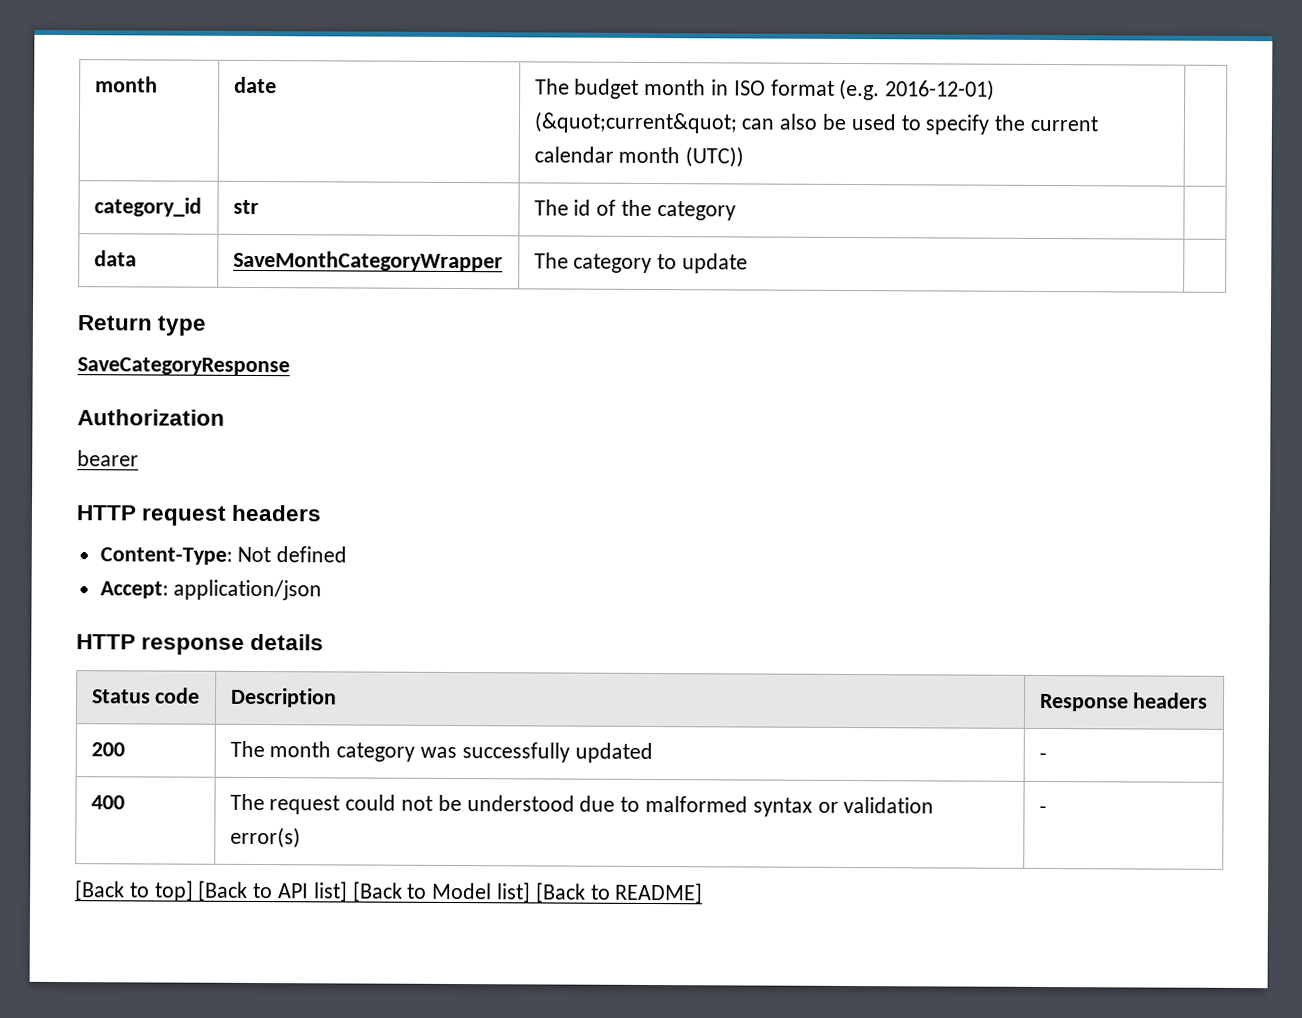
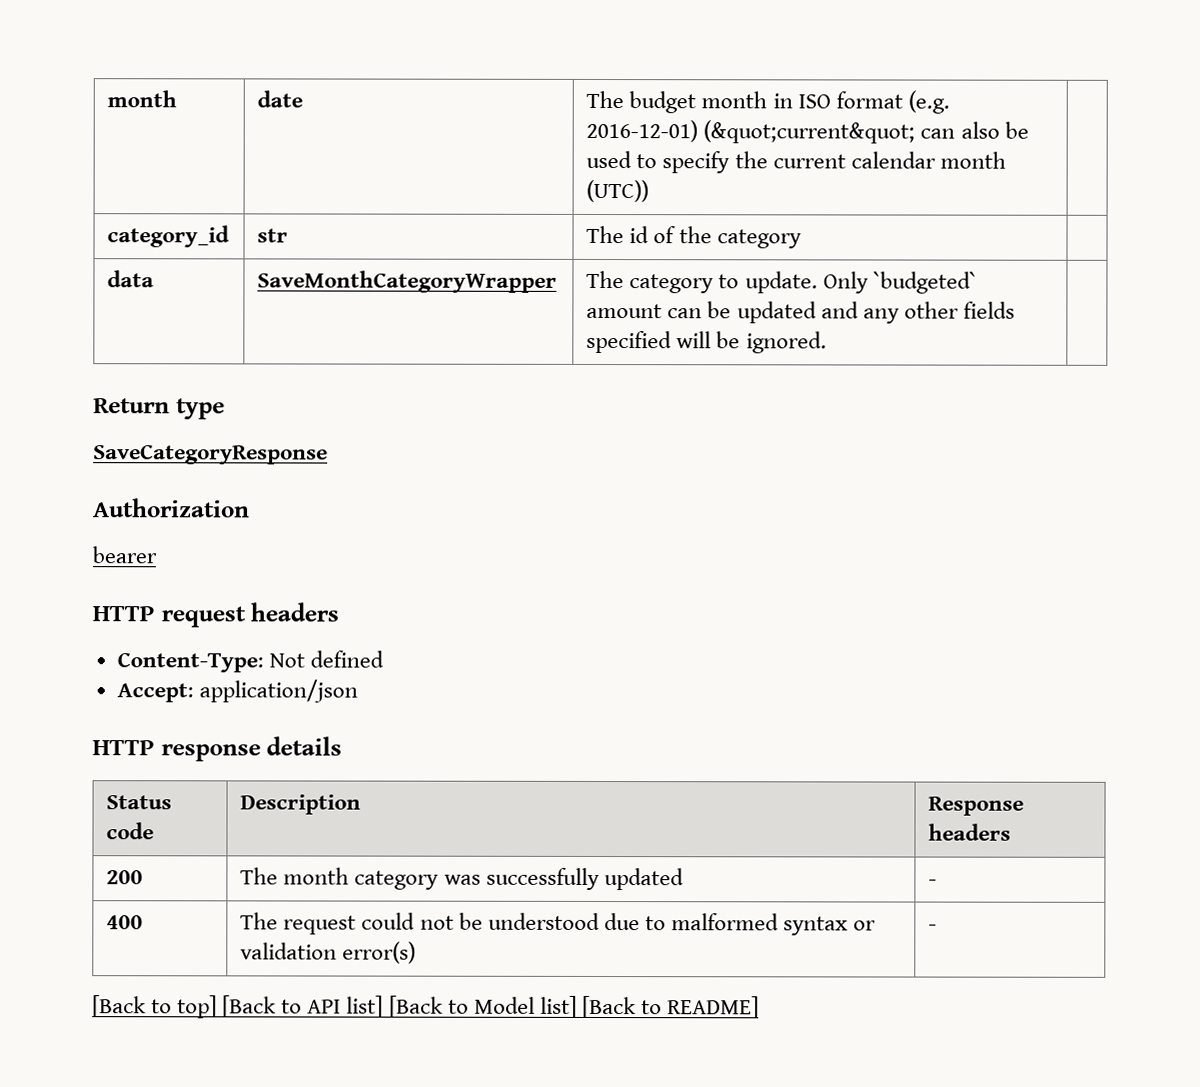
- data | SaveMonthCategoryWrapper | The category to update |
+ data | SaveMonthCategoryWrapper | The category to update. Only `budgeted` amount can be updated and any other fields specified will be ignored. |

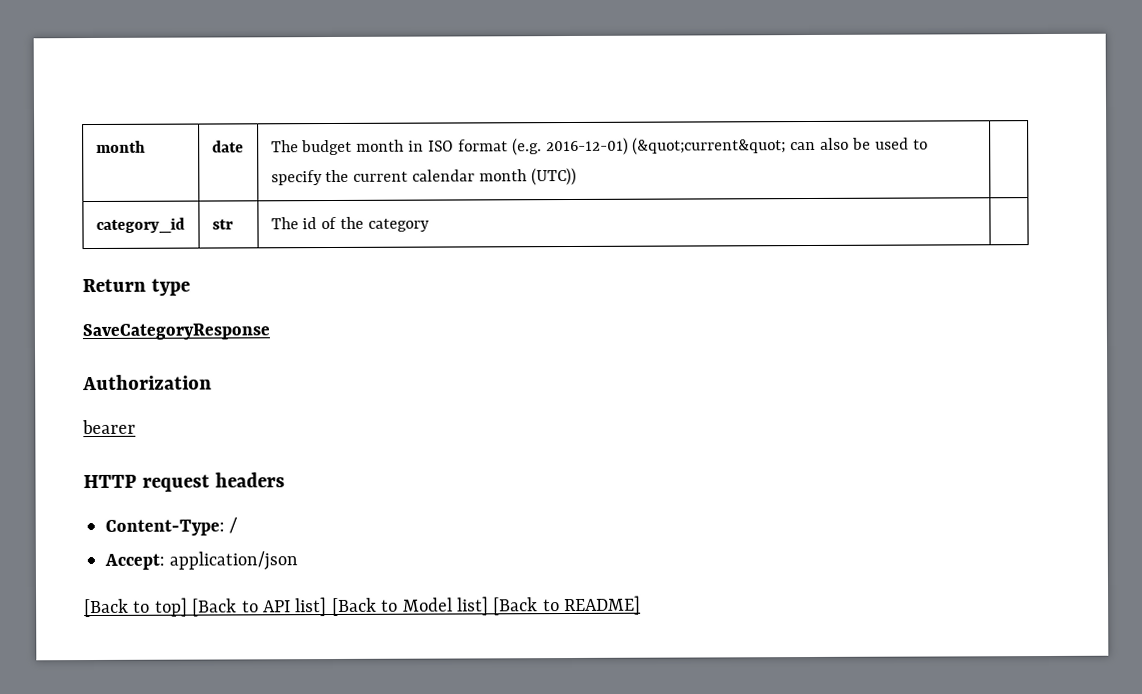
- data | SaveMonthCategoryWrapper | The category to update. Only `budgeted` amount can be updated and any other fields specified will be ignored. |
- Content-Type: Not defined
+ Content-Type: /
- HTTP response details
- Status code | Description | Response headers
- 200 | The month category was successfully updated | -
- 400 | The request could not be understood due to malformed syntax or validation error(s) | -

